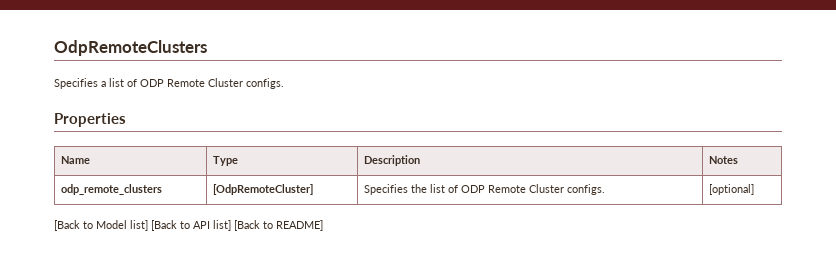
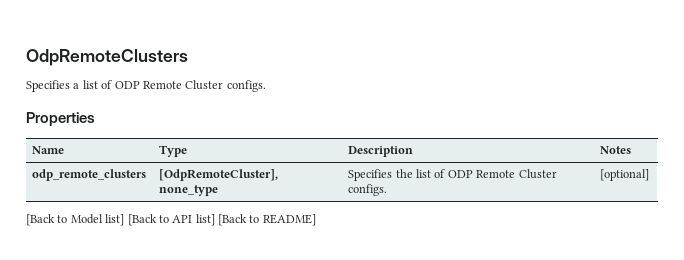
- odp_remote_clusters | [OdpRemoteCluster] | Specifies the list of ODP Remote Cluster configs. | [optional]
+ odp_remote_clusters | [OdpRemoteCluster], none_type | Specifies the list of ODP Remote Cluster configs. | [optional]

